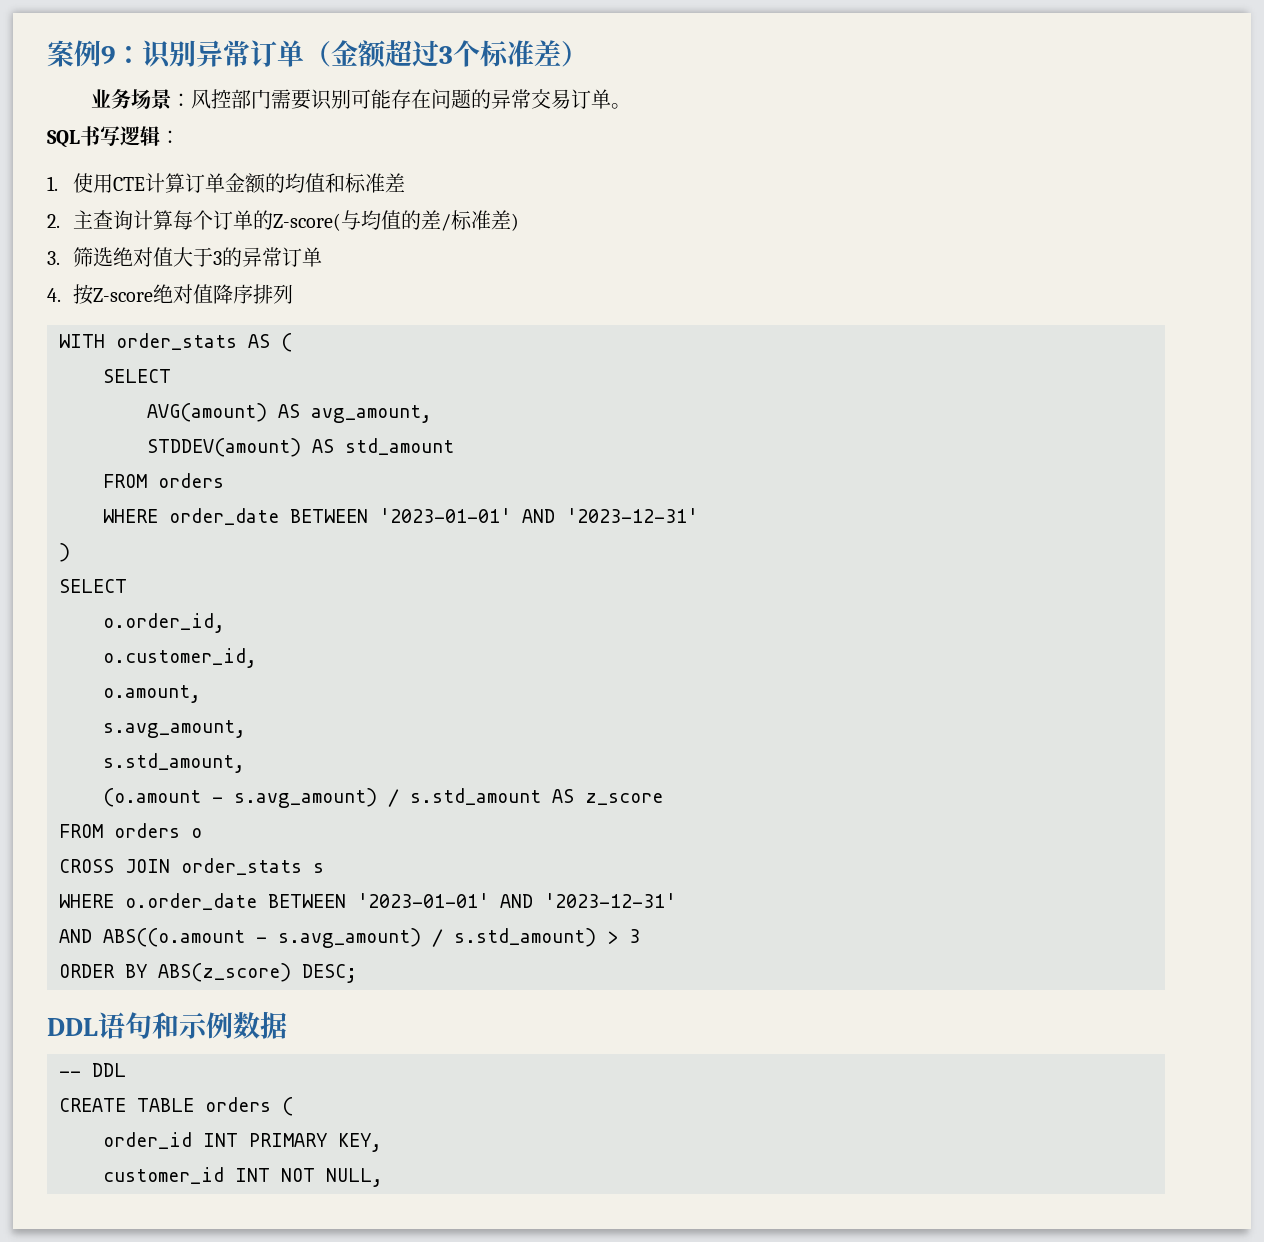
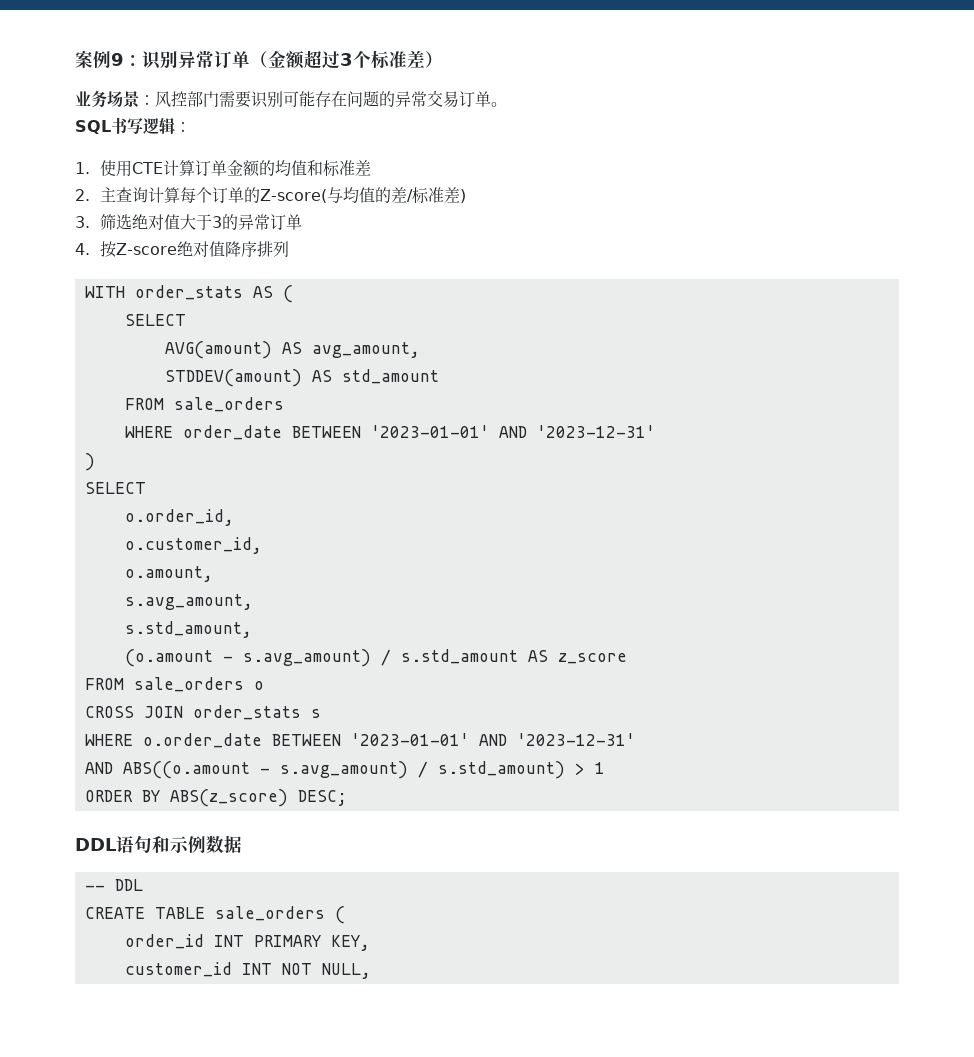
  STDDEV(amount) AS std_amount
- FROM orders
+ FROM sale_orders
- FROM orders o
+ FROM sale_orders o
- AND ABS((o.amount - s.avg_amount) / s.std_amount) > 3
+ AND ABS((o.amount - s.avg_amount) / s.std_amount) > 1
- CREATE TABLE orders (
+ CREATE TABLE sale_orders (

